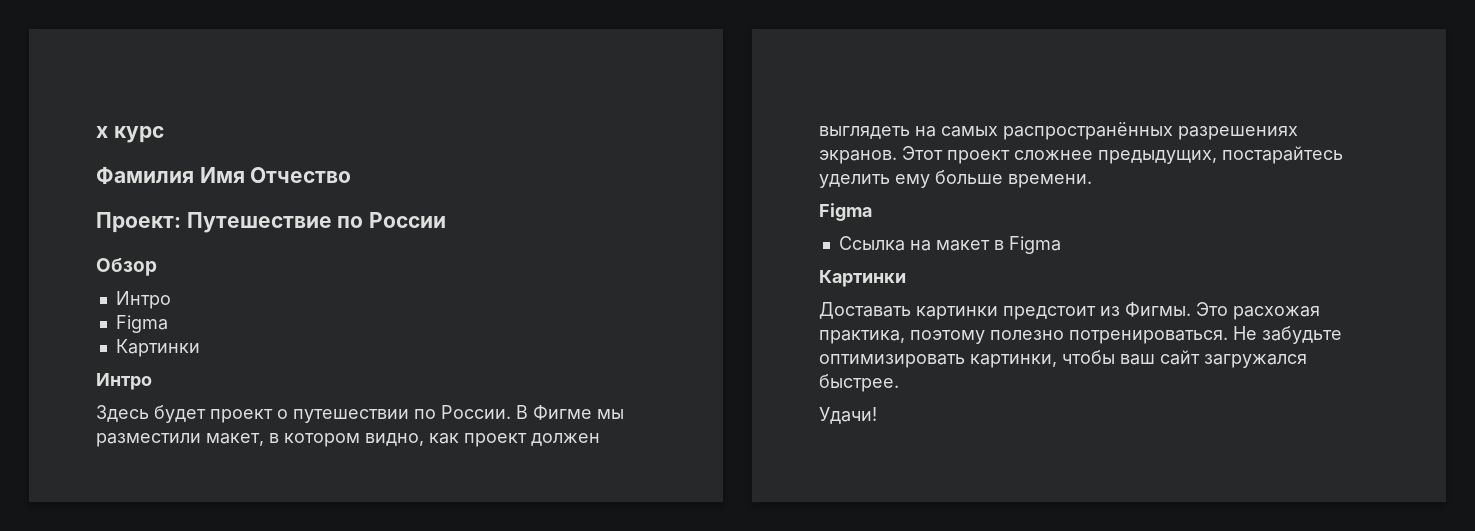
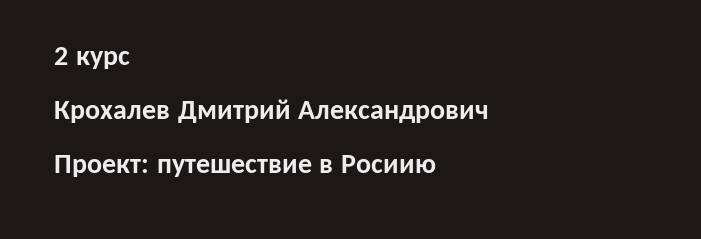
- x курс
+ 2 курс
- Фамилия Имя Отчество
- Проект: Путешествие по России
- Обзор
- Интро
- Figma
- Картинки
- Интро
- Здесь будет проект о путешествии по России. В Фигме мы разместили макет, в котором видно, как проект должен выглядеть на самых распространённых разрешениях экранов. Этот проект сложнее предыдущих, постарайтесь уделить ему больше времени.
- Figma
- Ссылка на макет в Figma
- Картинки
- Доставать картинки предстоит из Фигмы. Это расхожая практика, поэтому полезно потренироваться. Не забудьте оптимизировать картинки, чтобы ваш сайт загружался быстрее.
- Удачи!
+ Крохалев Дмитрий Александрович
+ Проект: путешествие в Росиию

